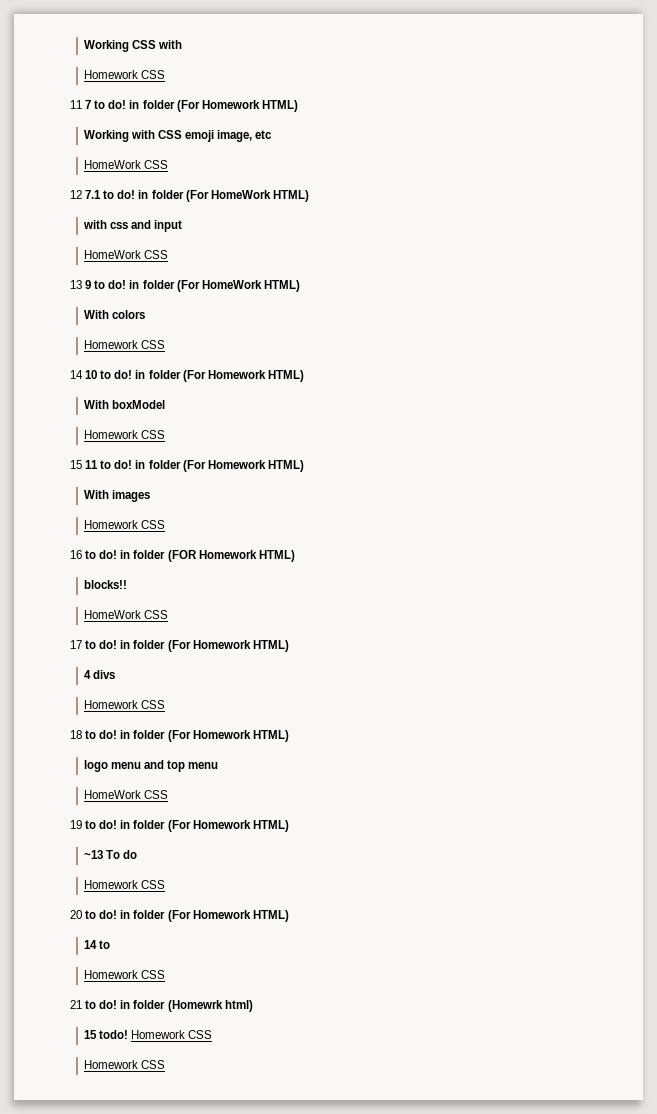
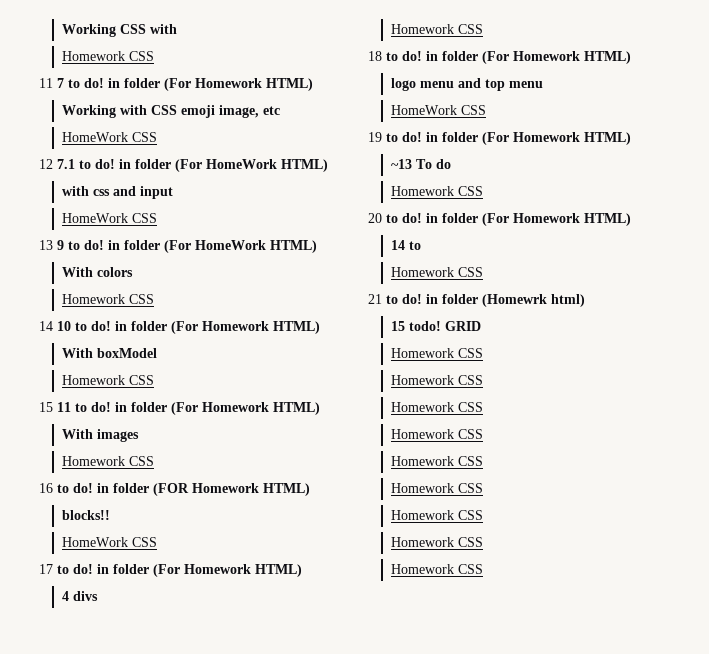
- 15 todo! Homework CSS
+ 15 todo! GRID
+ Homework CSS
+ Homework CSS
+ Homework CSS
+ Homework CSS
+ Homework CSS
+ Homework CSS
+ Homework CSS
+ Homework CSS

